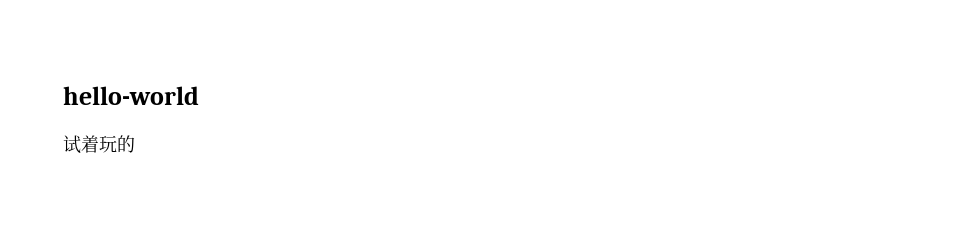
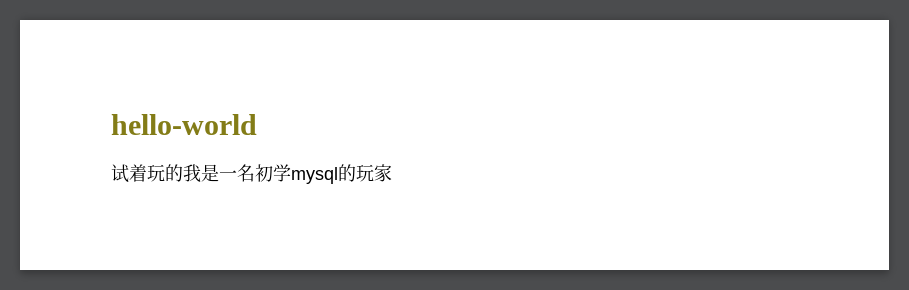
- 试着玩的
+ 试着玩的我是一名初学mysql的玩家

